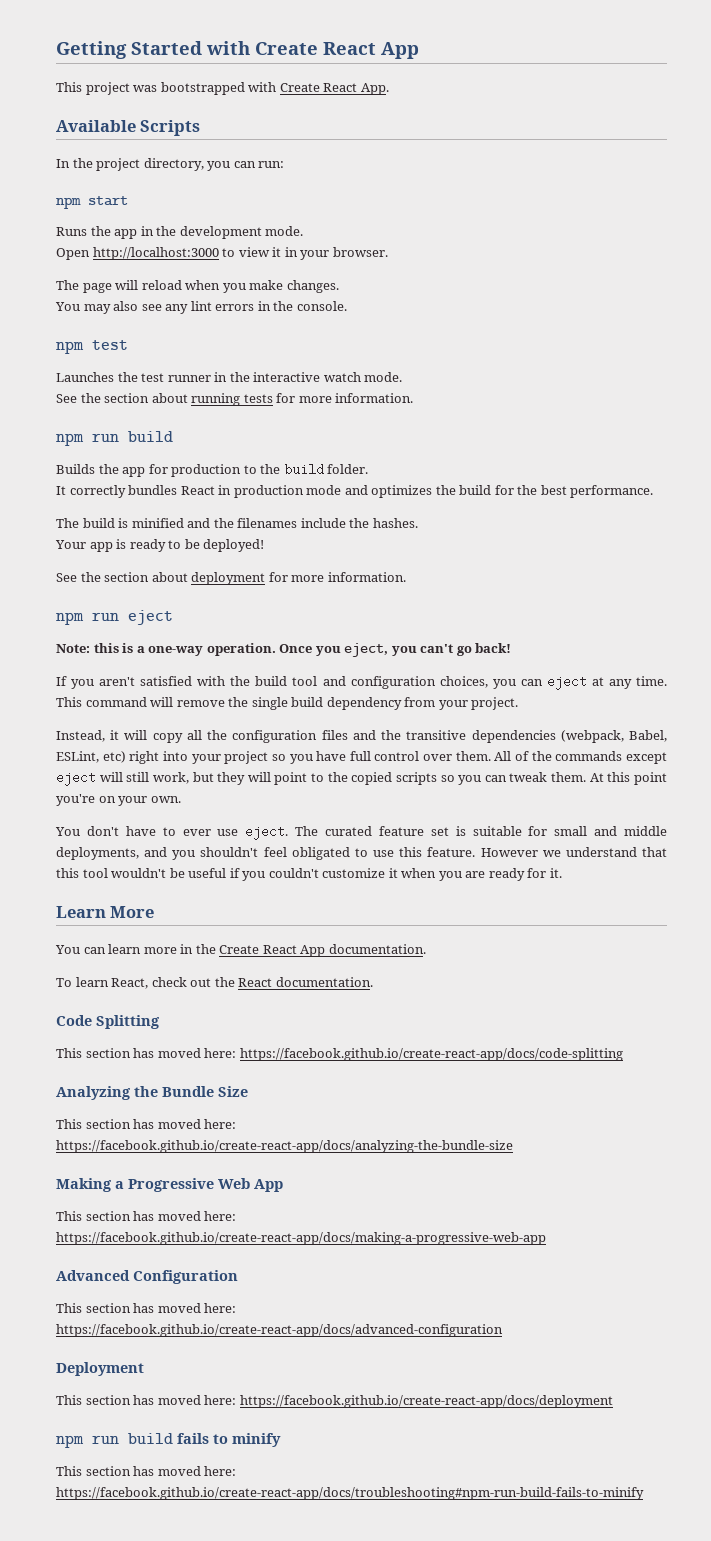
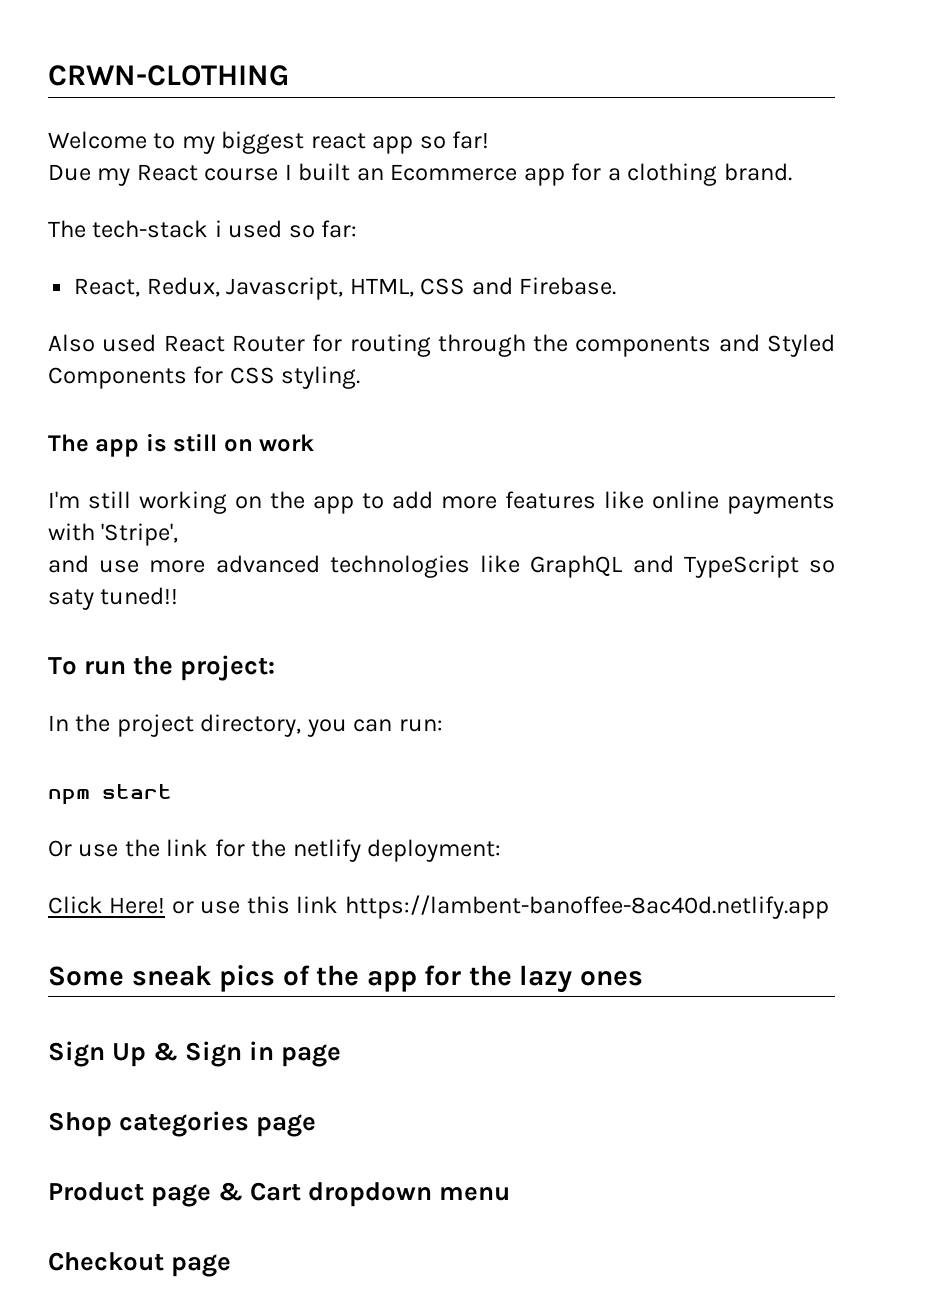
- Getting Started with Create React App
- This project was bootstrapped with Create React App.
- Available Scripts
+ CRWN-CLOTHING
+ Welcome to my biggest react app so far!
+ Due my React course I built an Ecommerce app for a clothing brand.
+ The tech-stack i used so far:
+ React, Redux, Javascript, HTML, CSS and Firebase.
+ Also used React Router for routing through the components and Styled Components for CSS styling.
+ The app is still on work
+ I'm still working on the app to add more features like online payments with 'Stripe',
+ and use more advanced technologies like GraphQL and TypeScript so saty tuned!!
+ To run the project:
- Runs the app in the development mode.
- Open http://localhost:3000 to view it in your browser.
- The page will reload when you make changes.
- You may also see any lint errors in the console.
- npm test
- Launches the test runner in the interactive watch mode.
- See the section about running tests for more information.
- npm run build
- Builds the app for production to the build folder.
- It correctly bundles React in production mode and optimizes the build for the best performance.
- The build is minified and the filenames include the hashes.
- Your app is ready to be deployed!
- See the section about deployment for more information.
- npm run eject
- Note: this is a one-way operation. Once you eject, you can't go back!
- If you aren't satisfied with the build tool and configuration choices, you can eject at any time. This command will remove the single build dependency from your project.
- Instead, it will copy all the configuration files and the transitive dependencies (webpack, Babel, ESLint, etc) right into your project so you have full control over them. All of the commands except eject will still work, but they will point to the copied scripts so you can tweak them. At this point you're on your own.
- You don't have to ever use eject. The curated feature set is suitable for small and middle deployments, and you shouldn't feel obligated to use this feature. However we understand that this tool wouldn't be useful if you couldn't customize it when you are ready for it.
- Learn More
- You can learn more in the Create React App documentation.
- To learn React, check out the React documentation.
- Code Splitting
- This section has moved here: https://facebook.github.io/create-react-app/docs/code-splitting
- Analyzing the Bundle Size
- This section has moved here: https://facebook.github.io/create-react-app/docs/analyzing-the-bundle-size
- Making a Progressive Web App
- This section has moved here: https://facebook.github.io/create-react-app/docs/making-a-progressive-web-app
- Advanced Configuration
- This section has moved here: https://facebook.github.io/create-react-app/docs/advanced-configuration
- Deployment
- This section has moved here: https://facebook.github.io/create-react-app/docs/deployment
- npm run build fails to minify
- This section has moved here: https://facebook.github.io/create-react-app/docs/troubleshooting#npm-run-build-fails-to-minify
+ Or use the link for the netlify deployment:
+ Click Here! or use this link https://lambent-banoffee-8ac40d.netlify.app
+ Some sneak pics of the app for the lazy ones
+ Sign Up & Sign in page
+ Shop categories page
+ Product page & Cart dropdown menu
+ Checkout page

